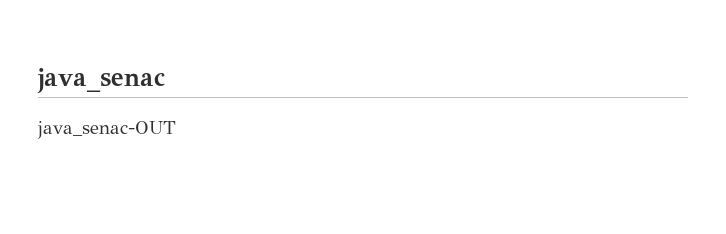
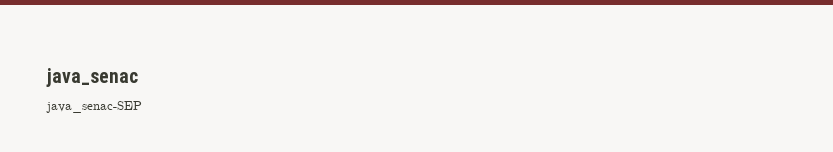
- java_senac-OUT
+ java_senac-SEP

